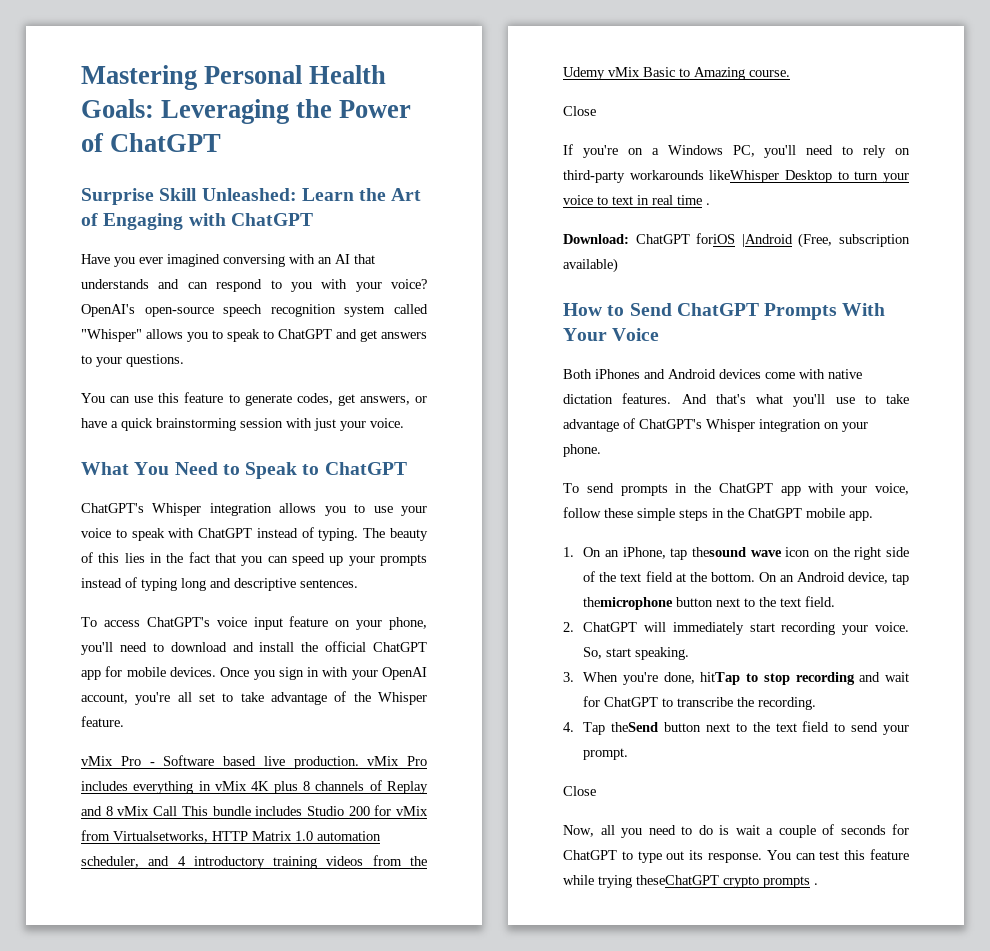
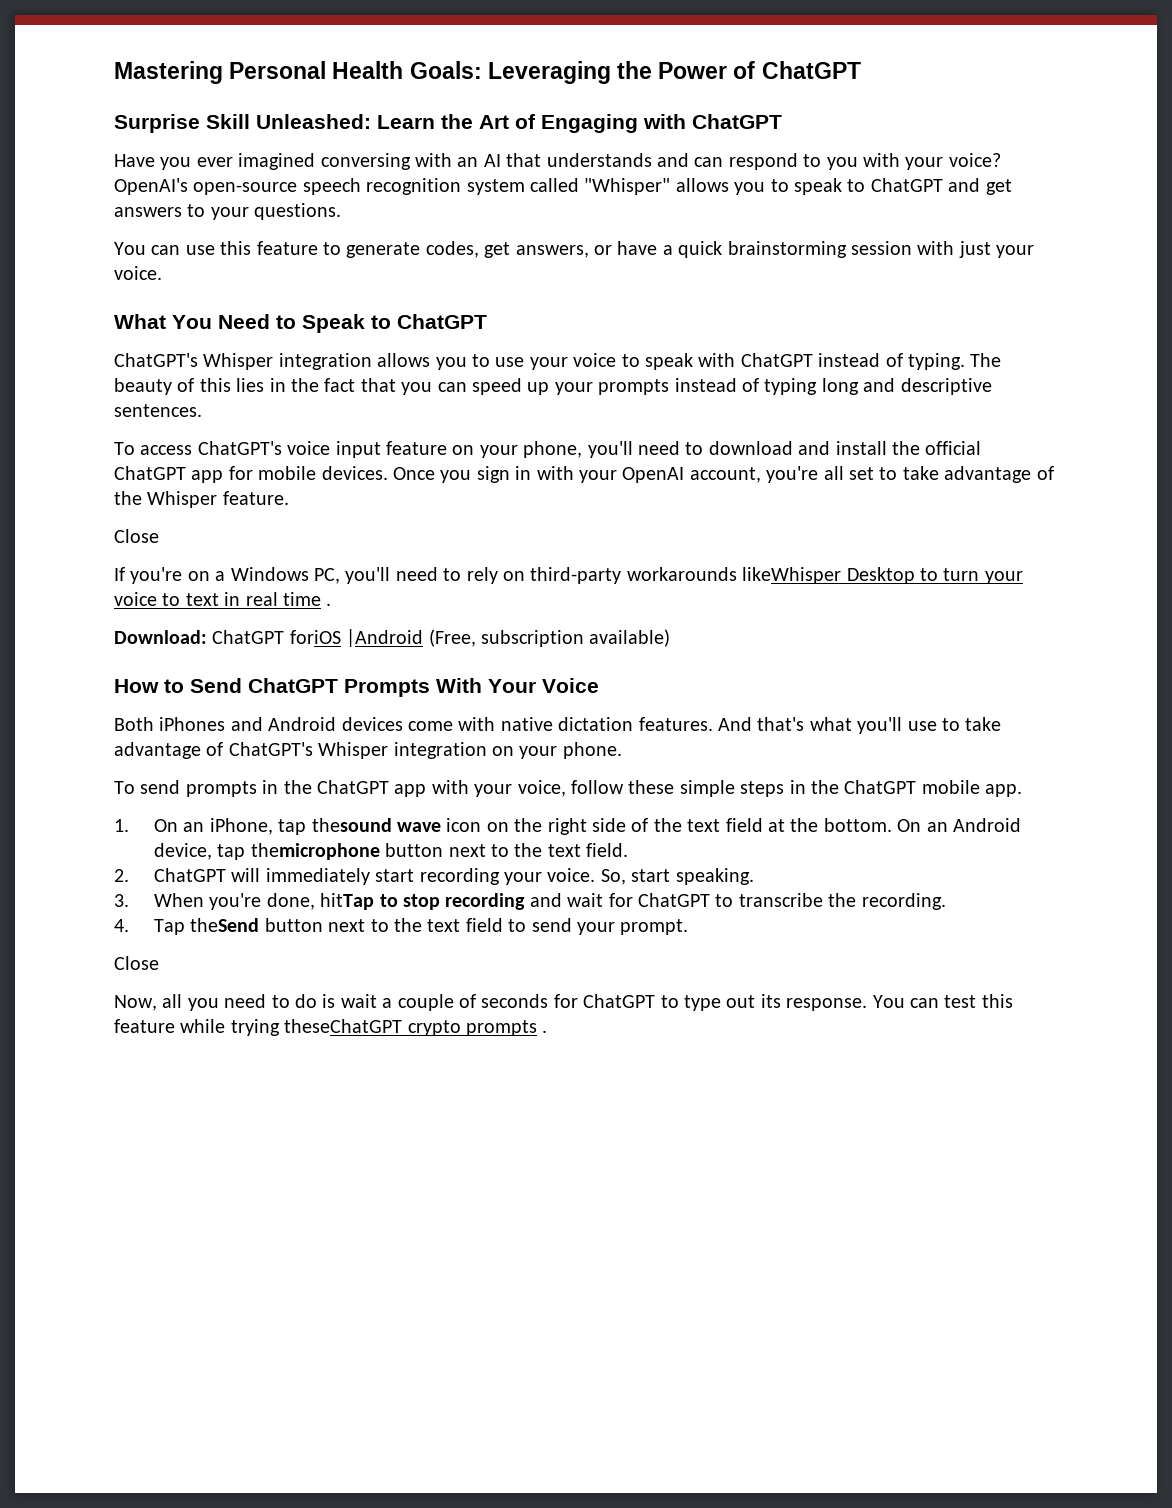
- vMix Pro - Software based live production. vMix Pro includes everything in vMix 4K plus 8 channels of Replay and 8 vMix Call This bundle includes Studio 200 for vMix from Virtualsetworks, HTTP Matrix 1.0 automation scheduler, and 4 introductory training videos from the Udemy vMix Basic to Amazing course.

